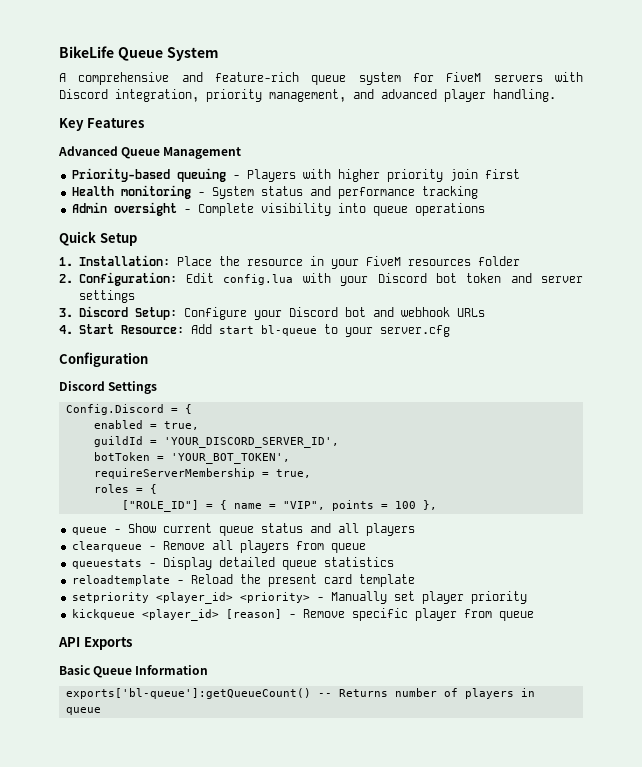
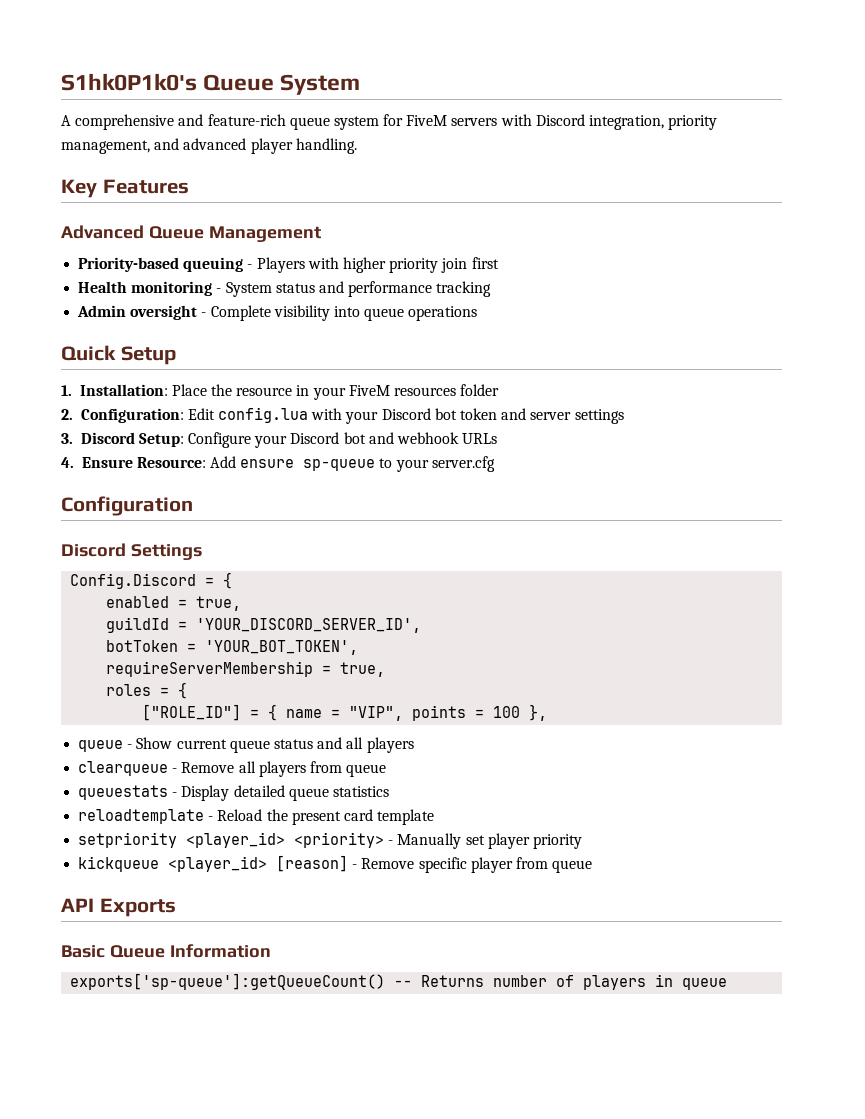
- BikeLife Queue System
+ S1hk0P1k0's Queue System
- 4. Start Resource: Add start bl-queue to your server.cfg
+ 4. Ensure Resource: Add ensure sp-queue to your server.cfg
- exports['bl-queue']:getQueueCount() -- Returns number of players in queue
+ exports['sp-queue']:getQueueCount() -- Returns number of players in queue

